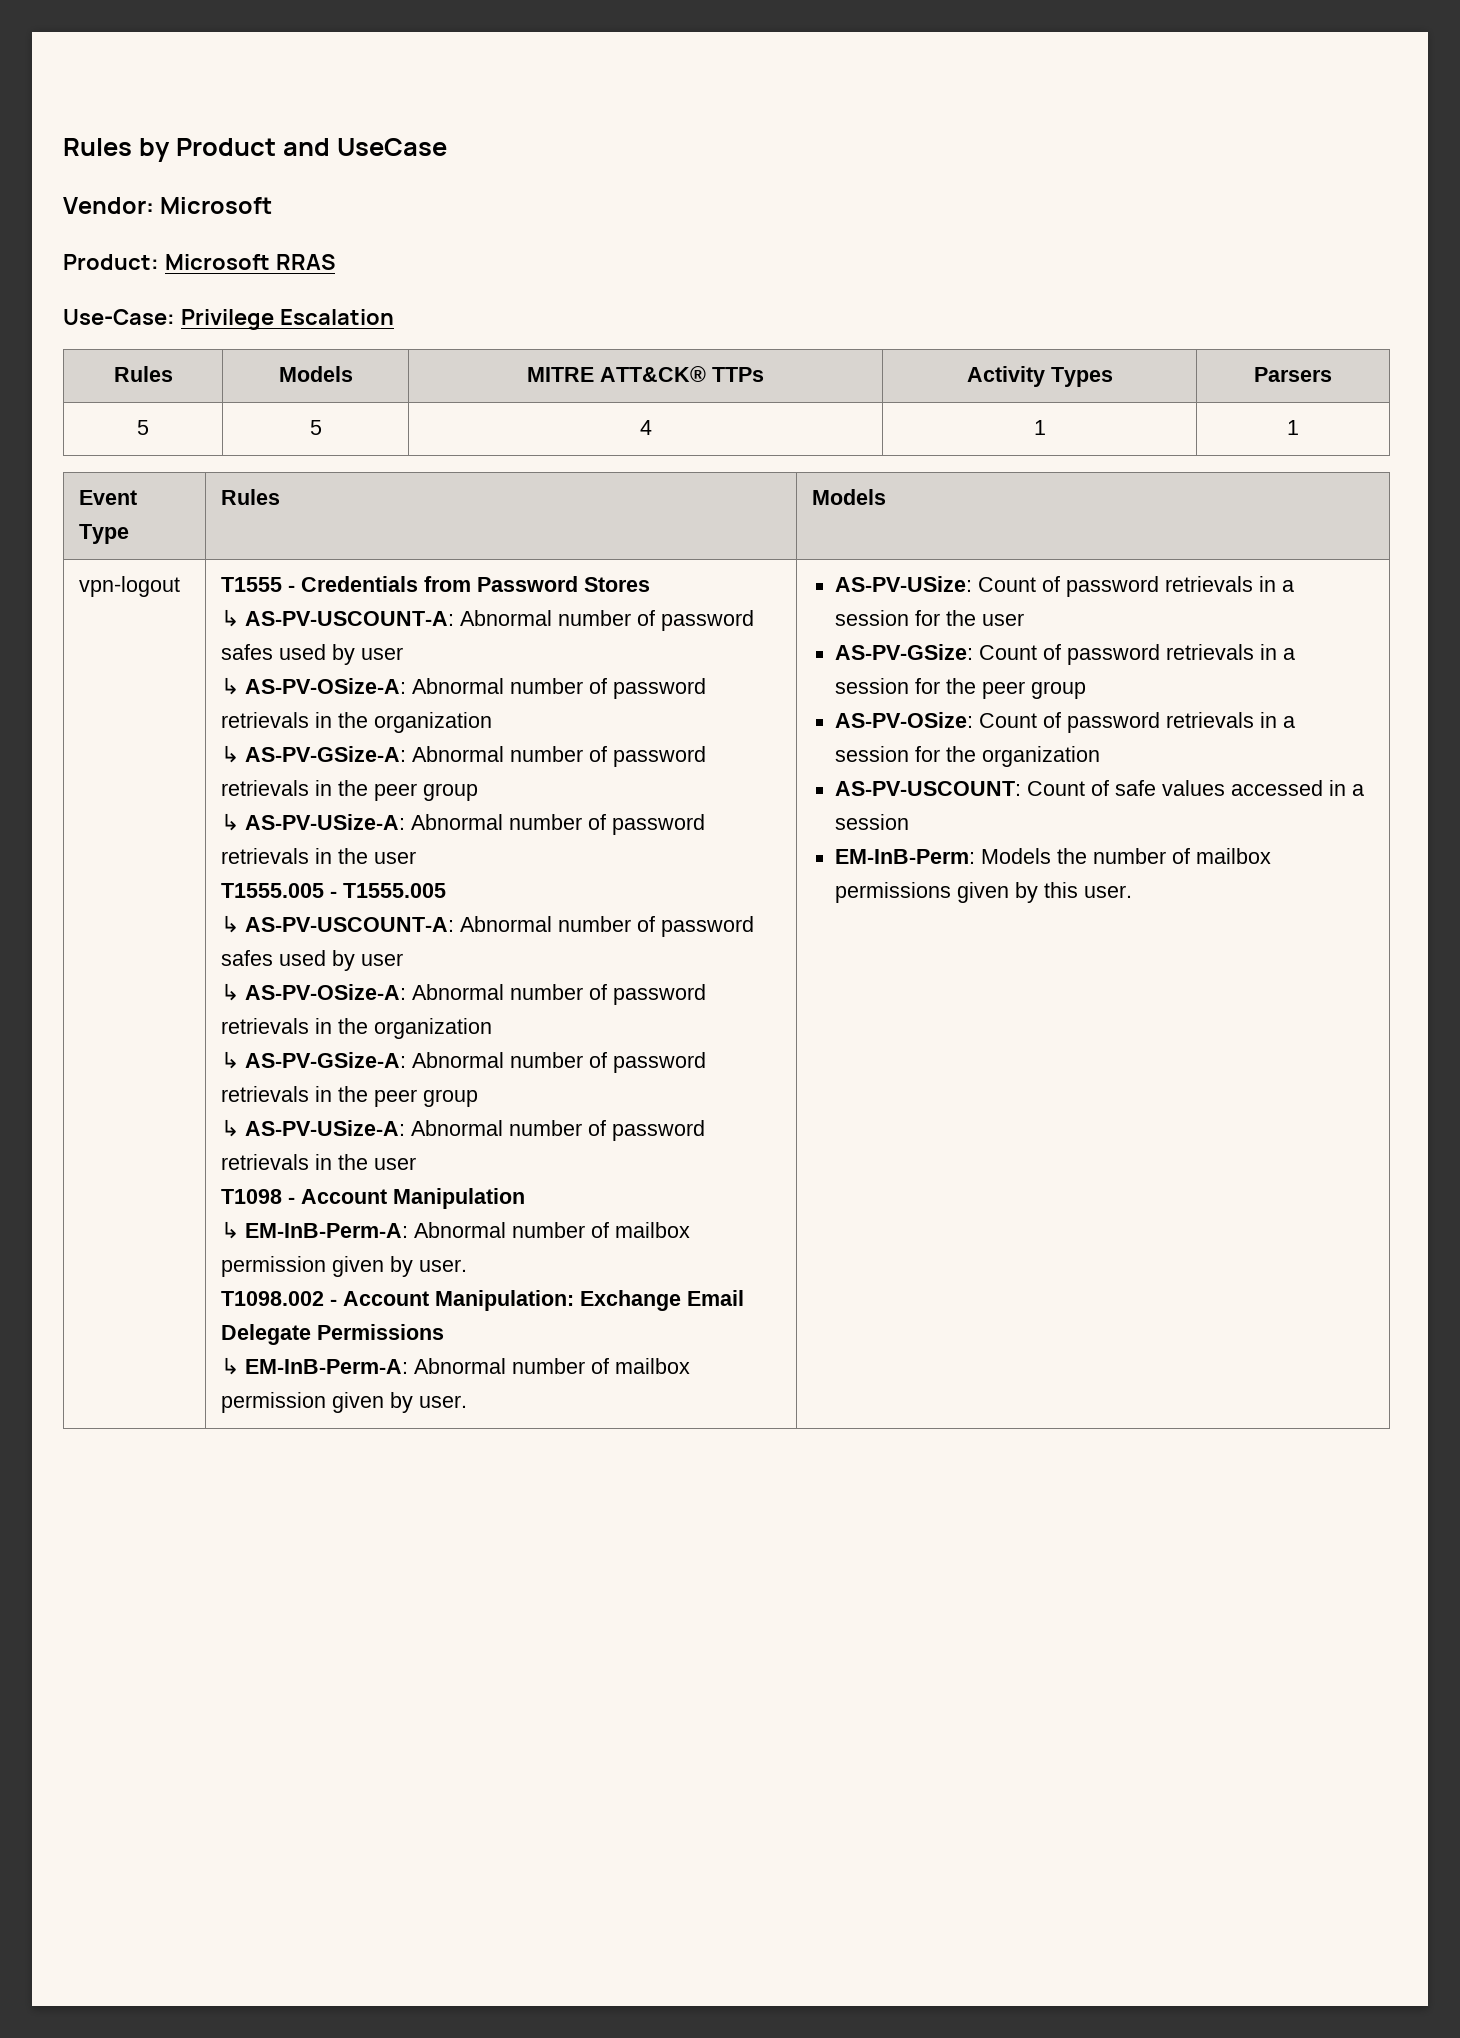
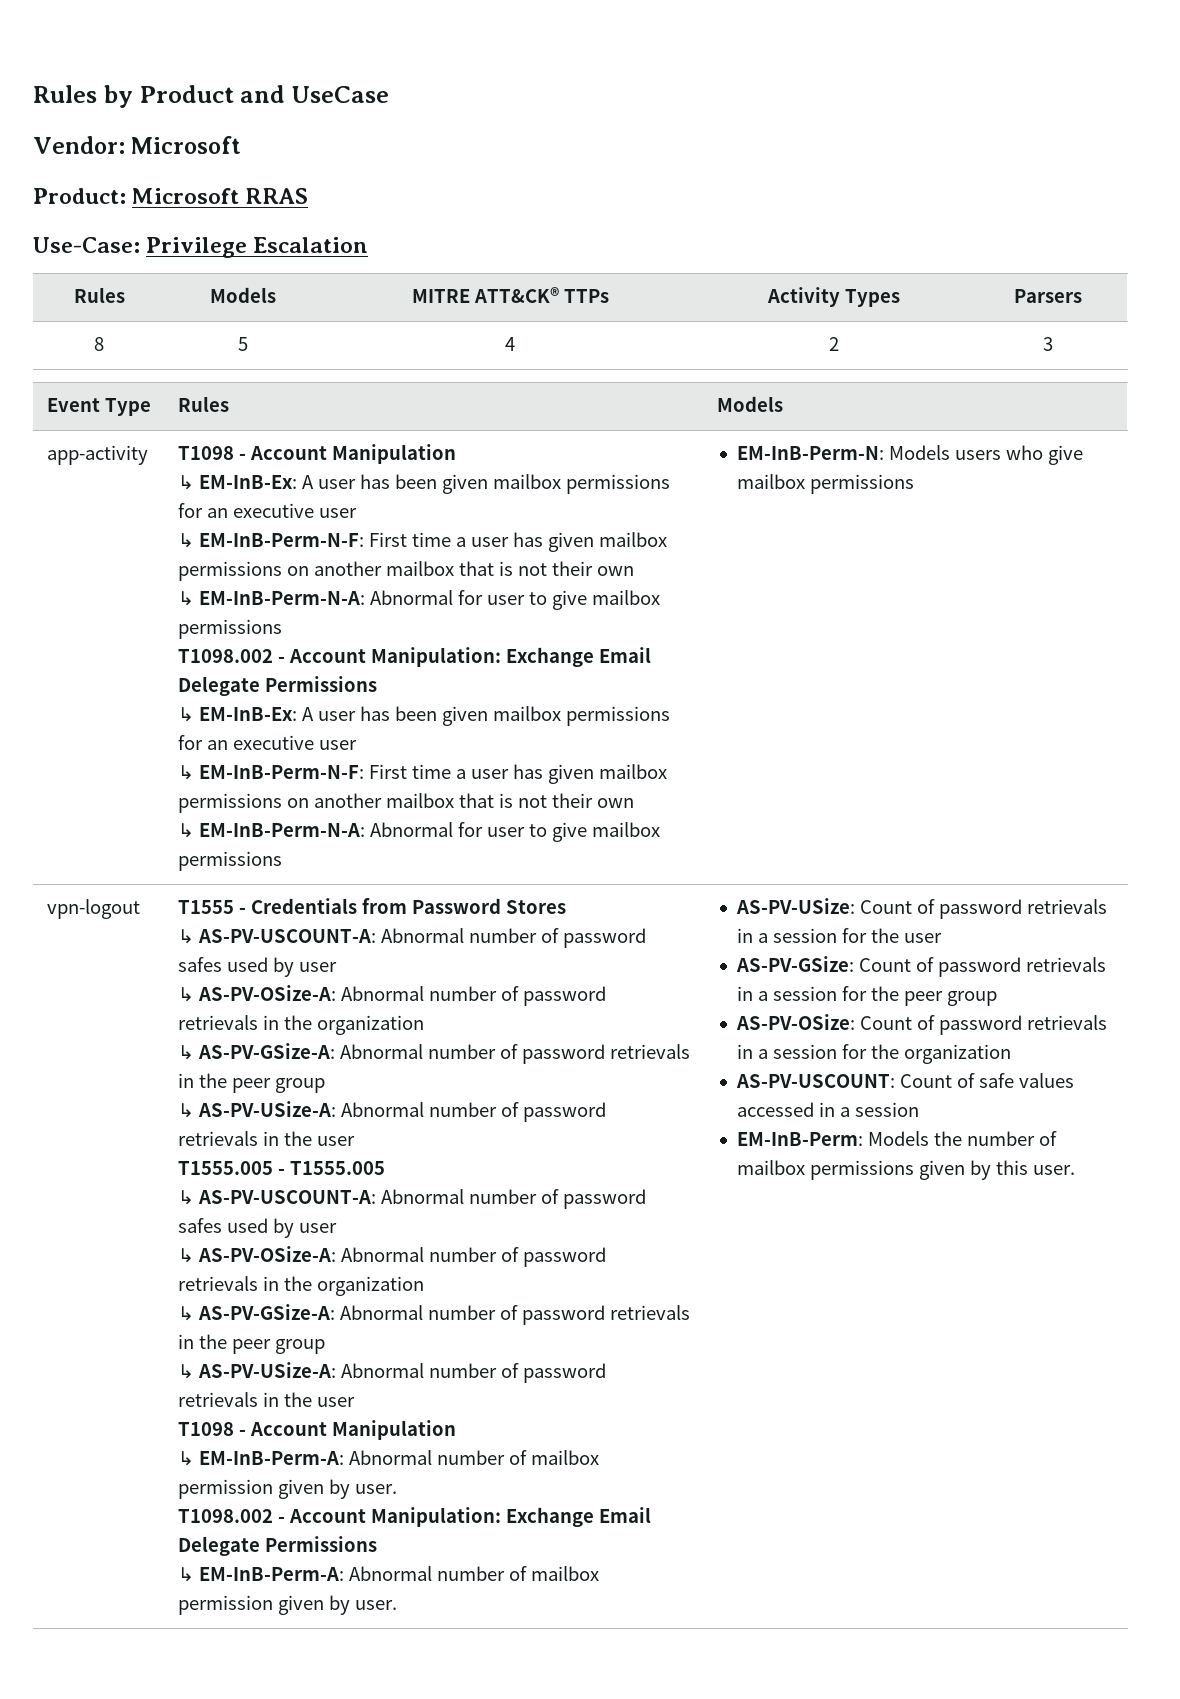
- 5 | 5 | 4 | 1 | 1
+ 8 | 5 | 4 | 2 | 3
+ app-activity | T1098 - Account Manipulation
+ ↳ EM-InB-Ex: A user has been given mailbox permissions for an executive user
+ ↳ EM-InB-Perm-N-F: First time a user has given mailbox permissions on another mailbox that is not their own
+ ↳ EM-InB-Perm-N-A: Abnormal for user to give mailbox permissions
+ T1098.002 - Account Manipulation: Exchange Email Delegate Permissions
+ ↳ EM-InB-Ex: A user has been given mailbox permissions for an executive user
+ ↳ EM-InB-Perm-N-F: First time a user has given mailbox permissions on another mailbox that is not their own
+ ↳ EM-InB-Perm-N-A: Abnormal for user to give mailbox permissions | EM-InB-Perm-N: Models users who give mailbox permissions

